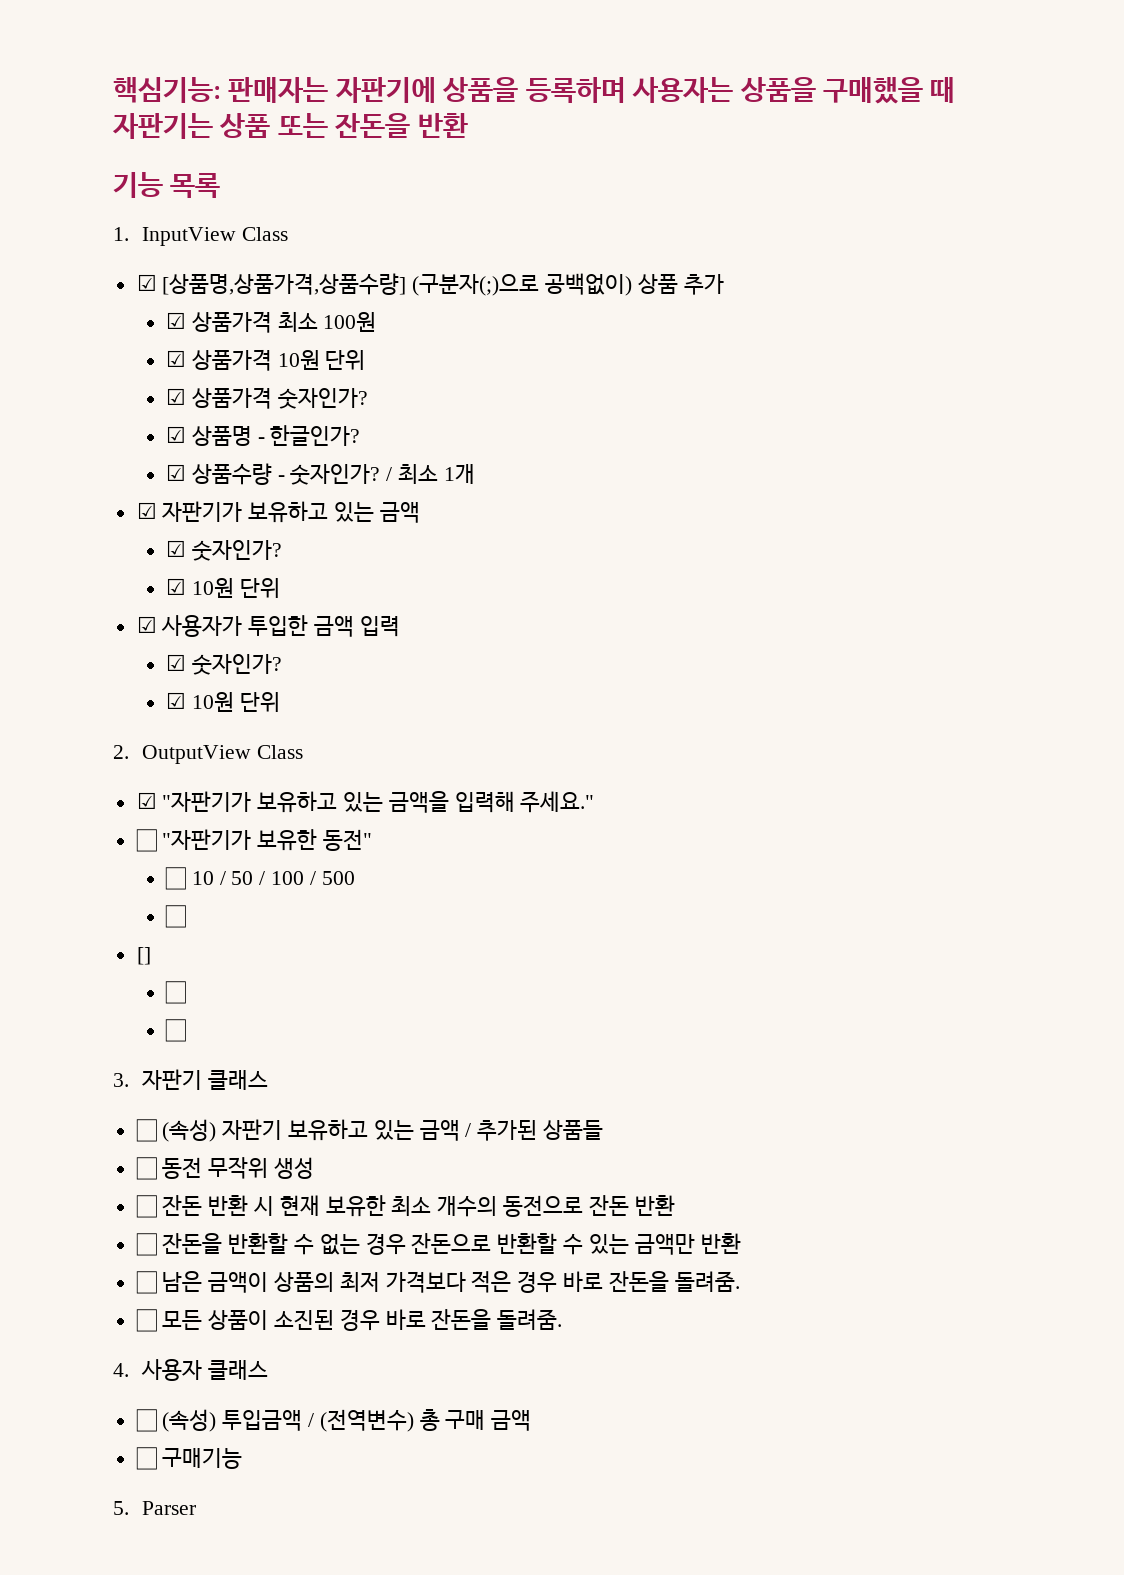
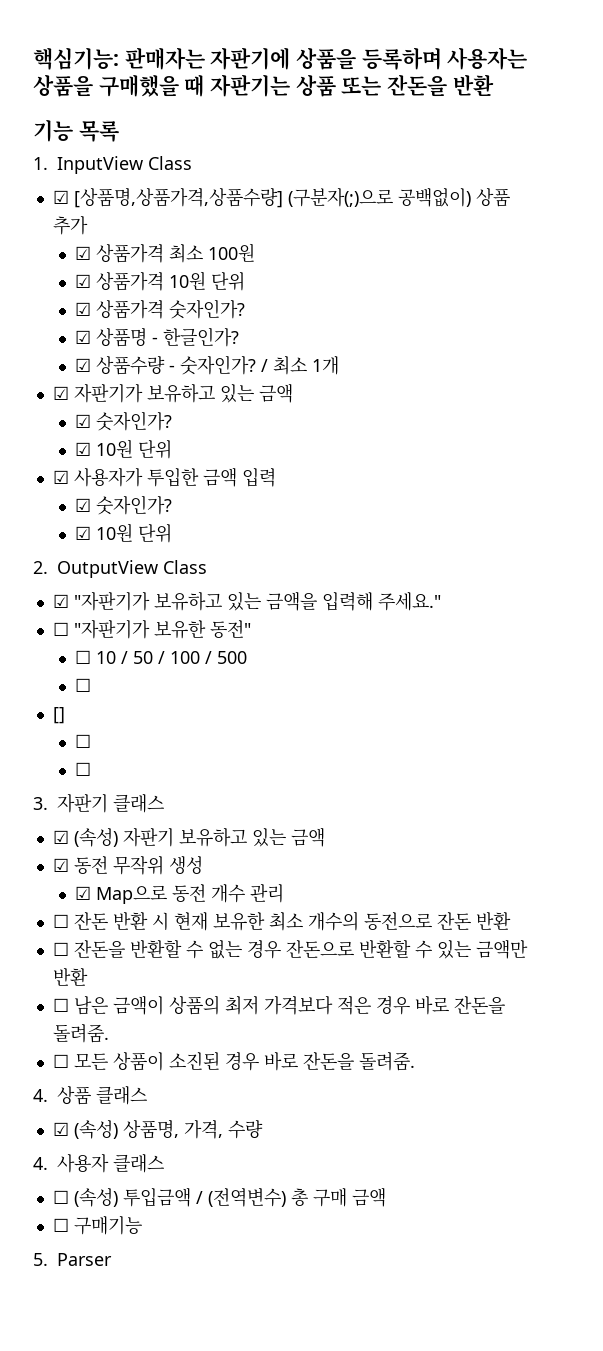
- ☐ (속성) 자판기 보유하고 있는 금액 / 추가된 상품들
- ☐ 동전 무작위 생성
+ ☑ (속성) 자판기 보유하고 있는 금액
+ ☑ 동전 무작위 생성
+ ☑ Map으로 동전 개수 관리
+ 4. 상품 클래스
+ ☑ (속성) 상품명, 가격, 수량

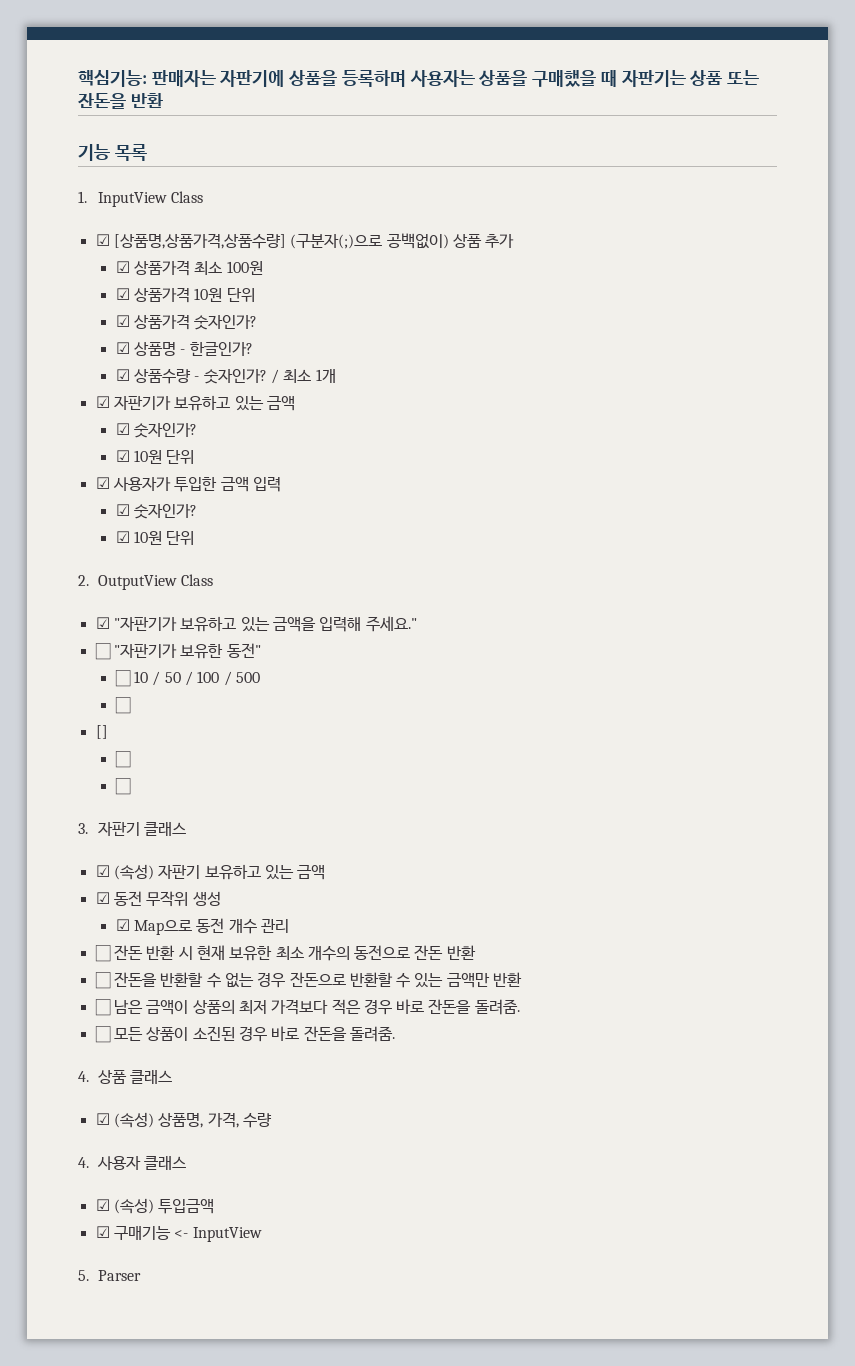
- ☐ (속성) 투입금액 / (전역변수) 총 구매 금액
- ☐ 구매기능
+ ☑ (속성) 투입금액
+ ☑ 구매기능 <- InputView

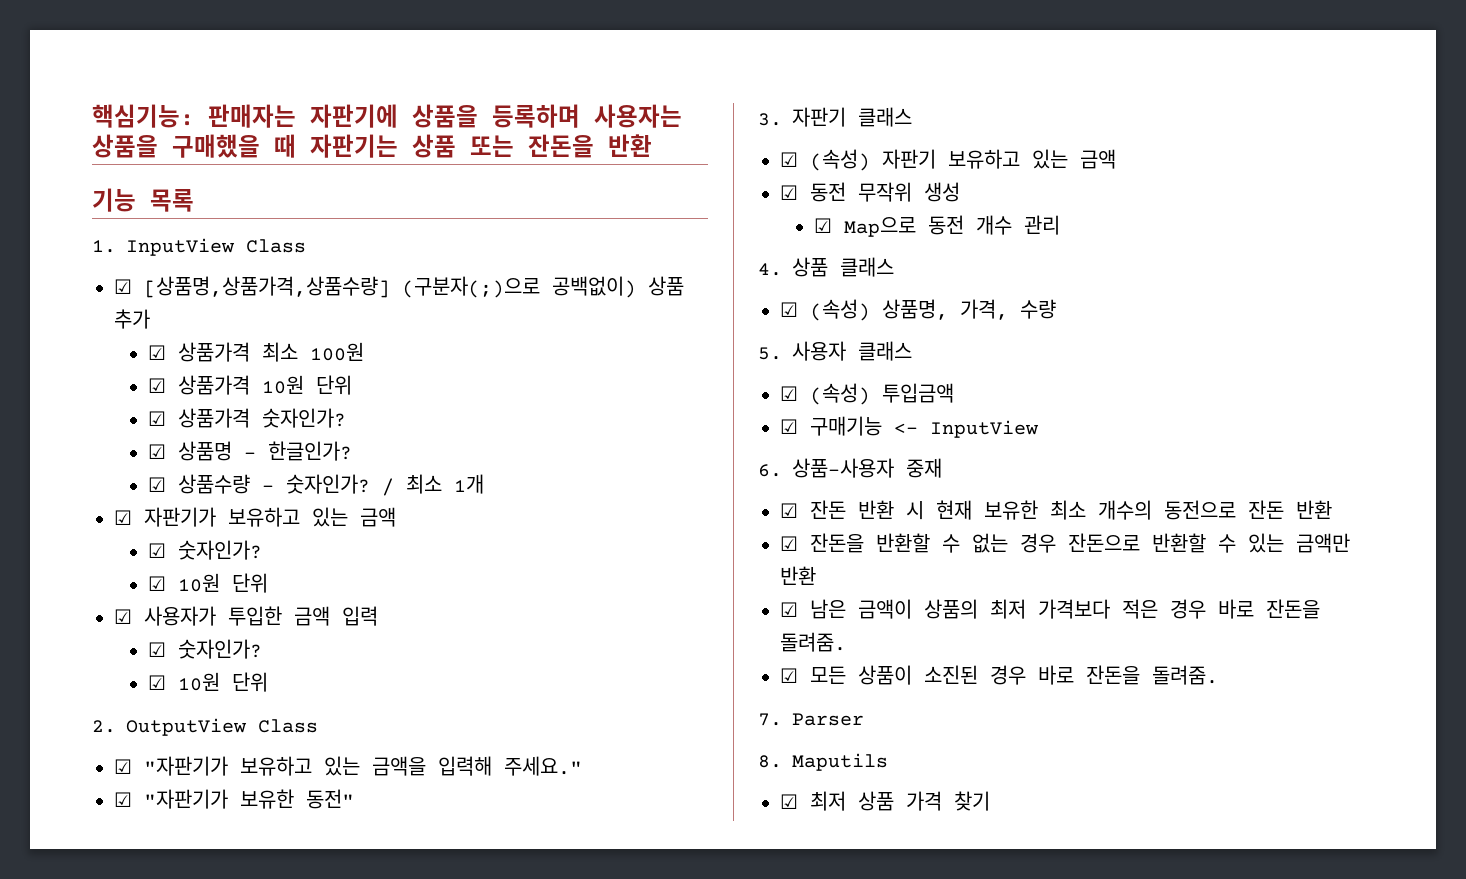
- ☐ "자판기가 보유한 동전"
+ ☑ "자판기가 보유한 동전"
- ☐ 10 / 50 / 100 / 500
- ☐
- []
- ☐
- ☐
- ☐ 잔돈 반환 시 현재 보유한 최소 개수의 동전으로 잔돈 반환
- ☐ 잔돈을 반환할 수 없는 경우 잔돈으로 반환할 수 있는 금액만 반환
- ☐ 남은 금액이 상품의 최저 가격보다 적은 경우 바로 잔돈을 돌려줌.
- ☐ 모든 상품이 소진된 경우 바로 잔돈을 돌려줌.
- 4. 사용자 클래스
+ 5. 사용자 클래스
- 5. Parser
+ 6. 상품-사용자 중재
+ ☑ 잔돈 반환 시 현재 보유한 최소 개수의 동전으로 잔돈 반환
+ ☑ 잔돈을 반환할 수 없는 경우 잔돈으로 반환할 수 있는 금액만 반환
+ ☑ 남은 금액이 상품의 최저 가격보다 적은 경우 바로 잔돈을 돌려줌.
+ ☑ 모든 상품이 소진된 경우 바로 잔돈을 돌려줌.
+ 7. Parser
+ 8. Maputils
+ ☑ 최저 상품 가격 찾기

